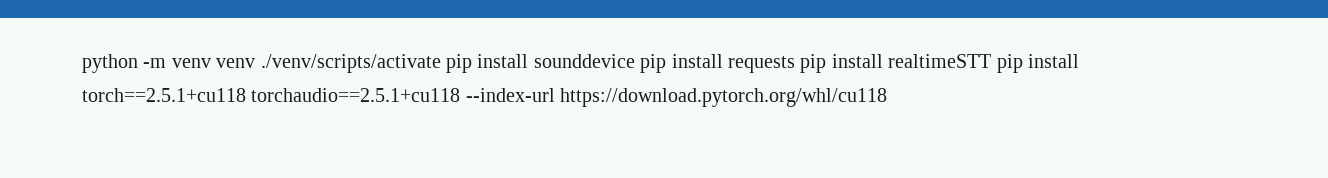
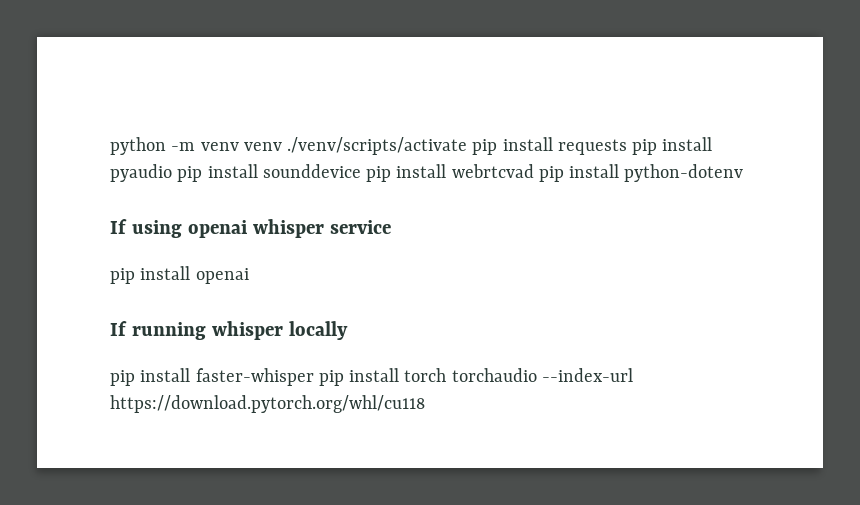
- python -m venv venv ./venv/scripts/activate pip install sounddevice pip install requests pip install realtimeSTT pip install torch==2.5.1+cu118 torchaudio==2.5.1+cu118 --index-url https://download.pytorch.org/whl/cu118
+ python -m venv venv ./venv/scripts/activate pip install requests pip install pyaudio pip install sounddevice pip install webrtcvad pip install python-dotenv
+ If using openai whisper service
+ pip install openai
+ If running whisper locally
+ pip install faster-whisper pip install torch torchaudio --index-url https://download.pytorch.org/whl/cu118

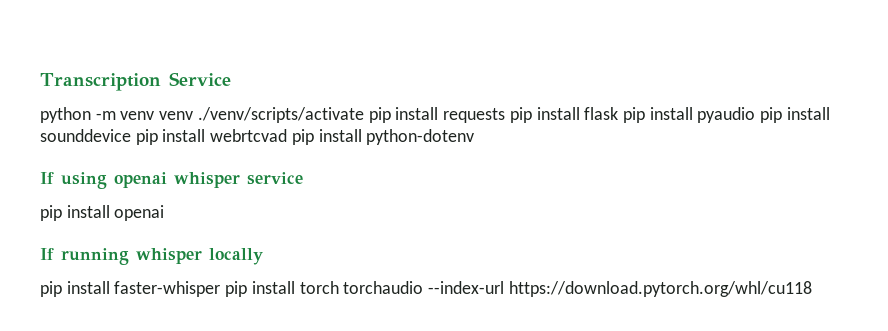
+ Transcription Service
- python -m venv venv ./venv/scripts/activate pip install requests pip install pyaudio pip install sounddevice pip install webrtcvad pip install python-dotenv
+ python -m venv venv ./venv/scripts/activate pip install requests pip install flask pip install pyaudio pip install sounddevice pip install webrtcvad pip install python-dotenv

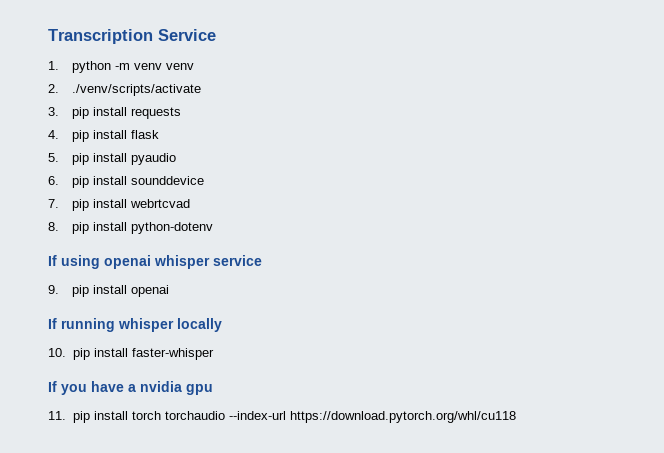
- python -m venv venv ./venv/scripts/activate pip install requests pip install flask pip install pyaudio pip install sounddevice pip install webrtcvad pip install python-dotenv
+ 1. python -m venv venv
+ 2. ./venv/scripts/activate
+ 3. pip install requests
+ 4. pip install flask
+ 5. pip install pyaudio
+ 6. pip install sounddevice
+ 7. pip install webrtcvad
+ 8. pip install python-dotenv
- pip install openai
+ 9. pip install openai
- pip install faster-whisper pip install torch torchaudio --index-url https://download.pytorch.org/whl/cu118
+ 10. pip install faster-whisper
+ If you have a nvidia gpu
+ 11. pip install torch torchaudio --index-url https://download.pytorch.org/whl/cu118

